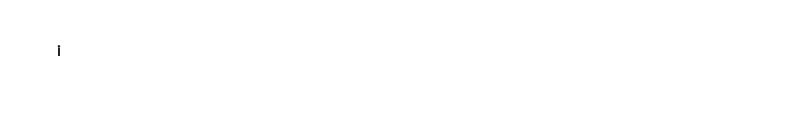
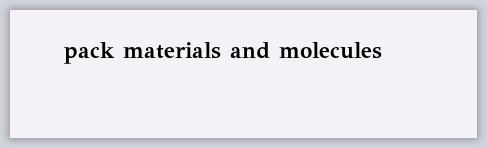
- i
+ pack materials and molecules

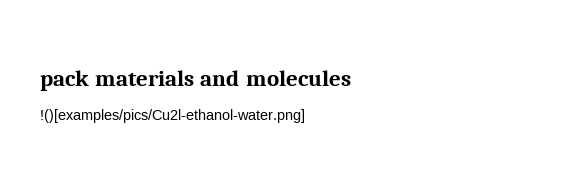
+ !()[examples/pics/Cu2l-ethanol-water.png]

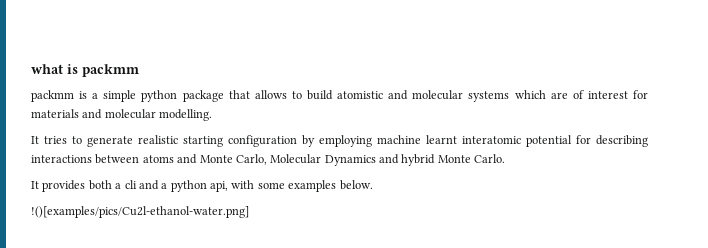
- pack materials and molecules
+ what is packmm
+ packmm is a simple python package that allows to build atomistic and molecular systems which are of interest for materials and molecular modelling.
+ It tries to generate realistic starting configuration by employing machine learnt interatomic potential for describing interactions between atoms and Monte Carlo, Molecular Dynamics and hybrid Monte Carlo.
+ It provides both a cli and a python api, with some examples below.

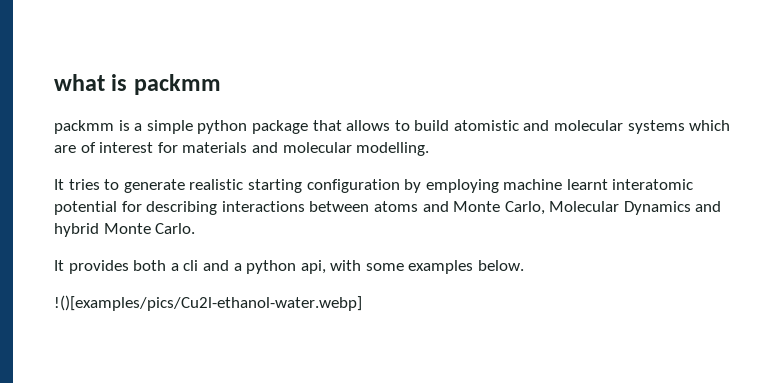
- !()[examples/pics/Cu2l-ethanol-water.png]
+ !()[examples/pics/Cu2l-ethanol-water.webp]

